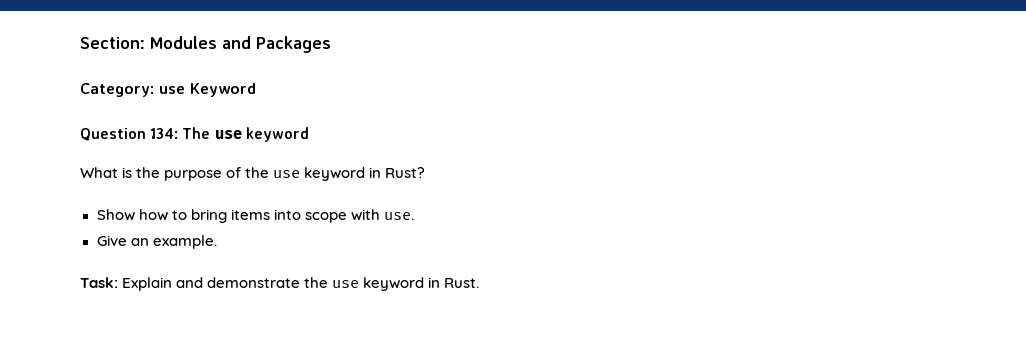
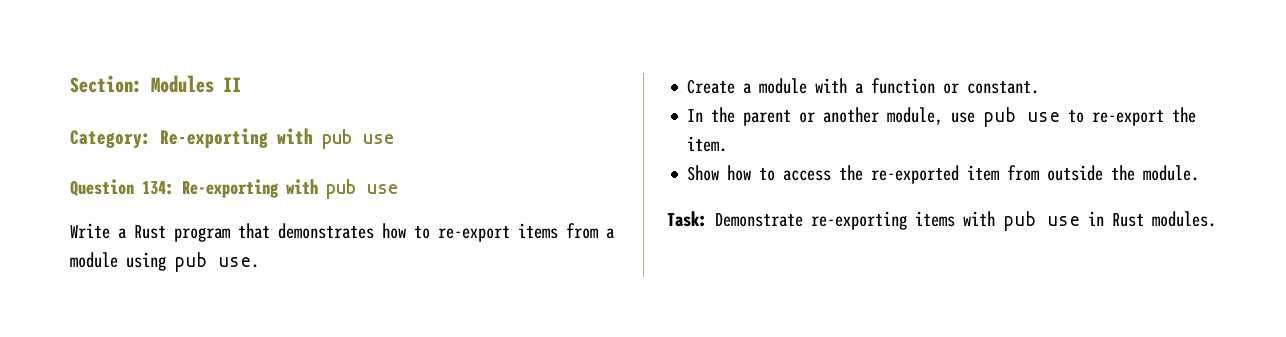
- Section: Modules and Packages
+ Section: Modules II
- Category: use Keyword
+ Category: Re-exporting with pub use
- Question 134: The use keyword
- What is the purpose of the use keyword in Rust?
- Show how to bring items into scope with use.
- Give an example.
- Task: Explain and demonstrate the use keyword in Rust.
+ Question 134: Re-exporting with pub use
+ Write a Rust program that demonstrates how to re-export items from a module using pub use.
+ Create a module with a function or constant.
+ In the parent or another module, use pub use to re-export the item.
+ Show how to access the re-exported item from outside the module.
+ Task: Demonstrate re-exporting items with pub use in Rust modules.

